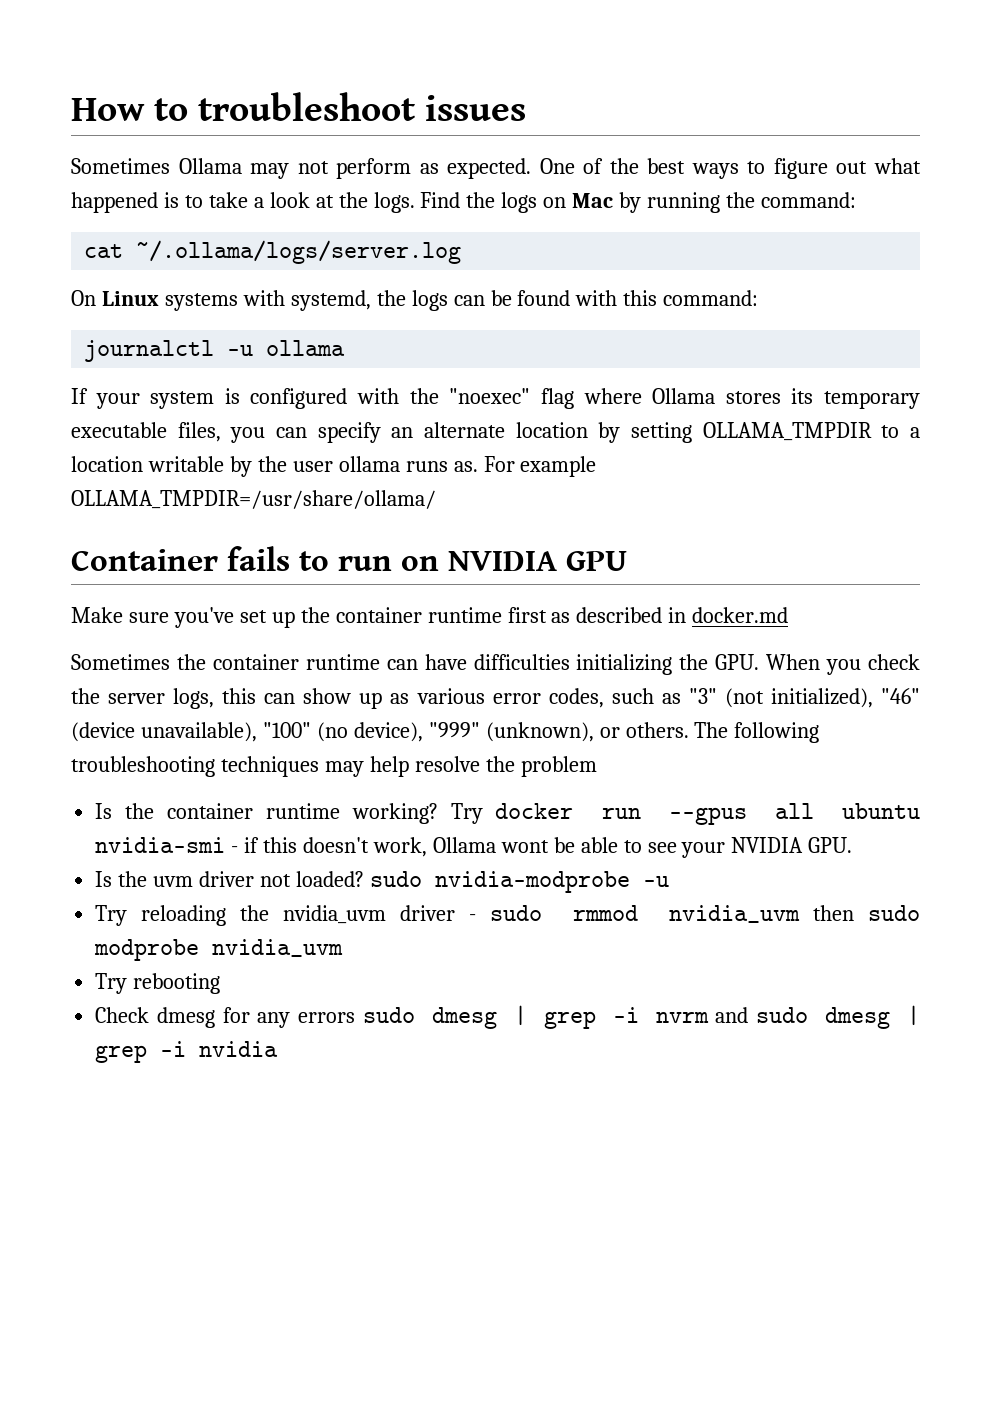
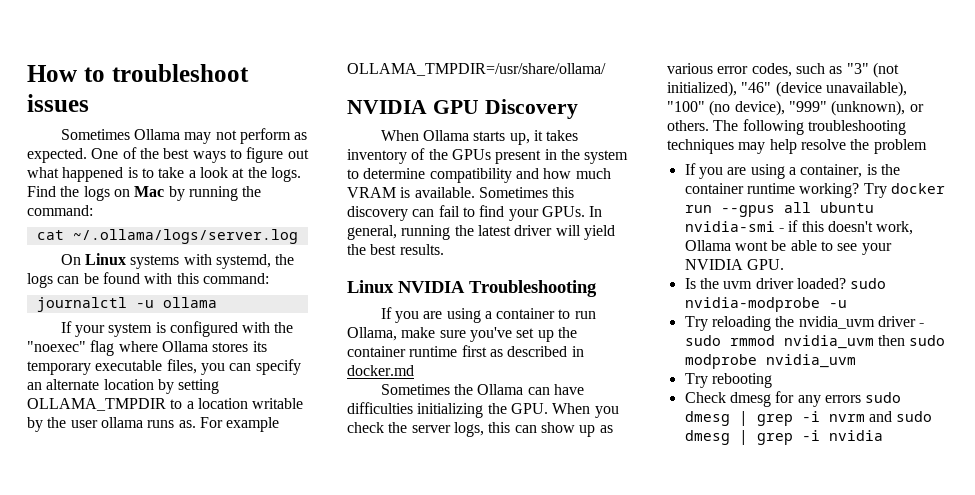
- Container fails to run on NVIDIA GPU
- Make sure you've set up the container runtime first as described in docker.md
+ NVIDIA GPU Discovery
+ When Ollama starts up, it takes inventory of the GPUs present in the system to determine compatibility and how much VRAM is available. Sometimes this discovery can fail to find your GPUs. In general, running the latest driver will yield the best results.
+ Linux NVIDIA Troubleshooting
+ If you are using a container to run Ollama, make sure you've set up the container runtime first as described in docker.md
- Sometimes the container runtime can have difficulties initializing the GPU. When you check the server logs, this can show up as various error codes, such as "3" (not initialized), "46" (device unavailable), "100" (no device), "999" (unknown), or others.
+ Sometimes the Ollama can have difficulties initializing the GPU. When you check the server logs, this can show up as various error codes, such as "3" (not initialized), "46" (device unavailable), "100" (no device), "999" (unknown), or others.
- Is the container runtime working?
+ If you are using a container, is the container runtime working?
- Is the uvm driver not loaded? sudo nvidia-modprobe -u
+ Is the uvm driver loaded? sudo nvidia-modprobe -u

